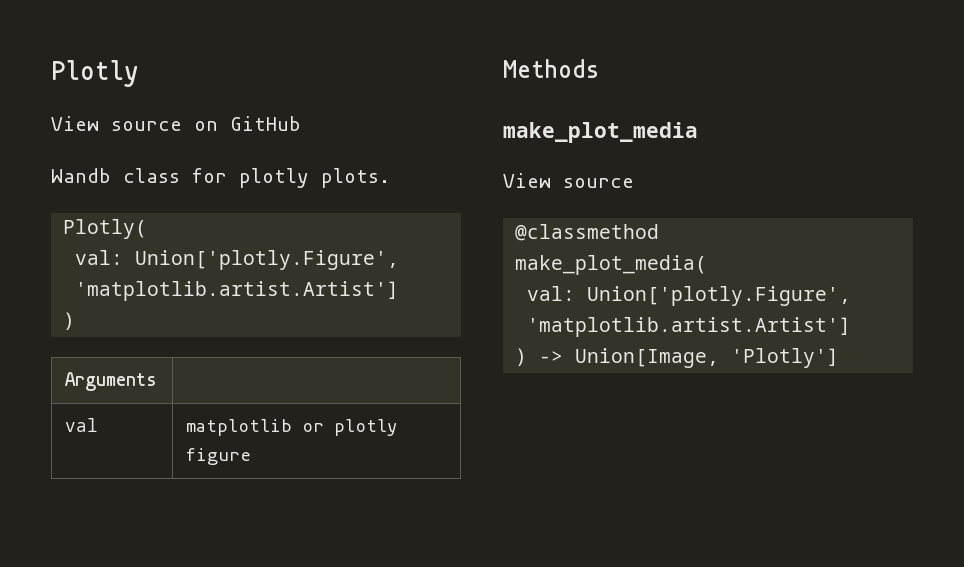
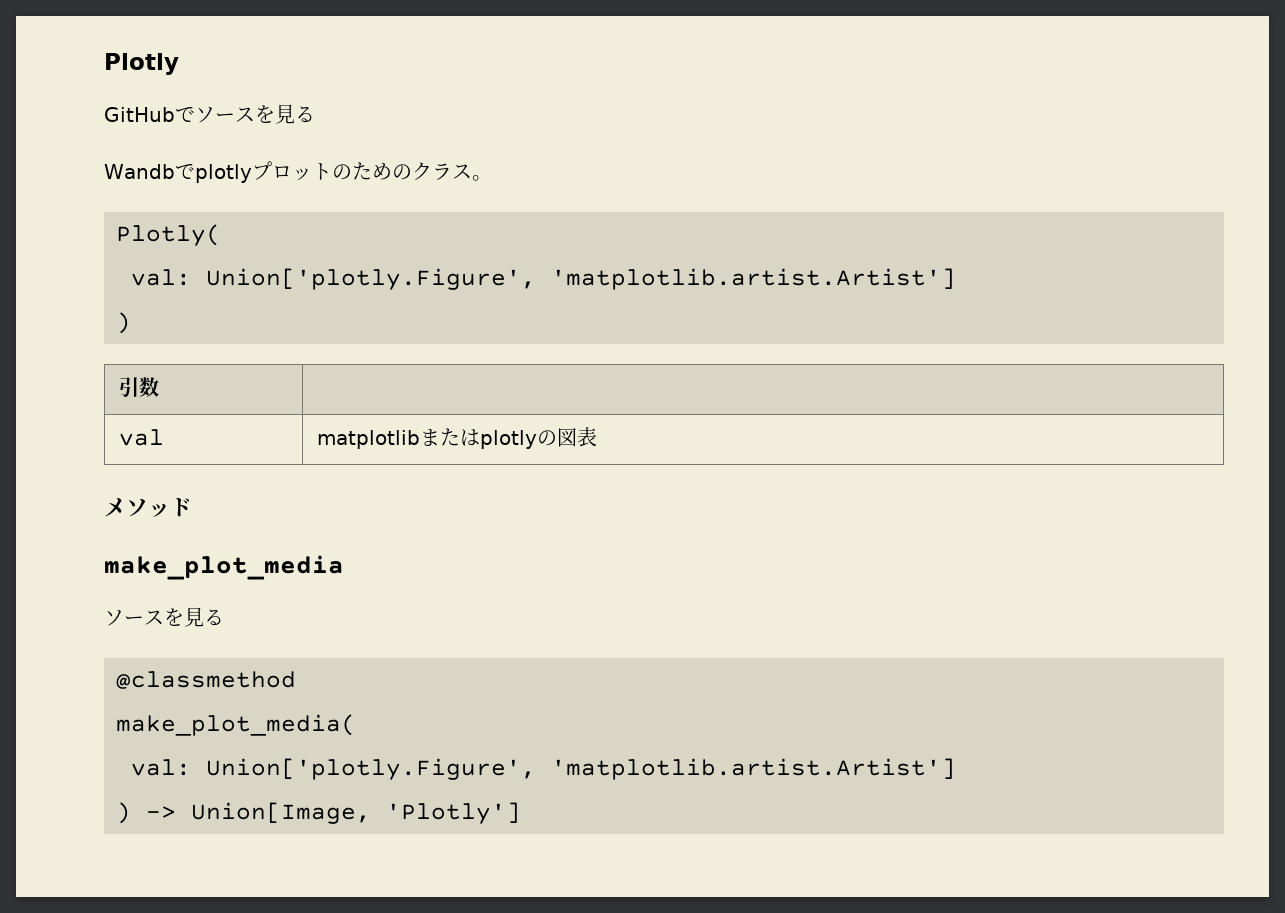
- View source on GitHub
- Wandb class for plotly plots.
+ GitHubでソースを見る
+ Wandbでplotlyプロットのためのクラス。
- Arguments |
+ 引数 |
- val | matplotlib or plotly figure
- Methods
+ val | matplotlibまたはplotlyの図表
+ メソッド
  make_plot_media
- View source
+ ソースを見る

